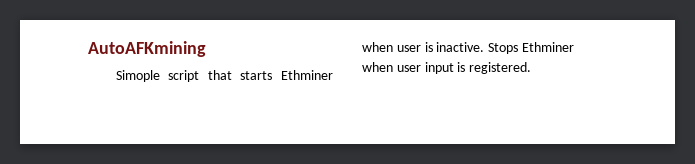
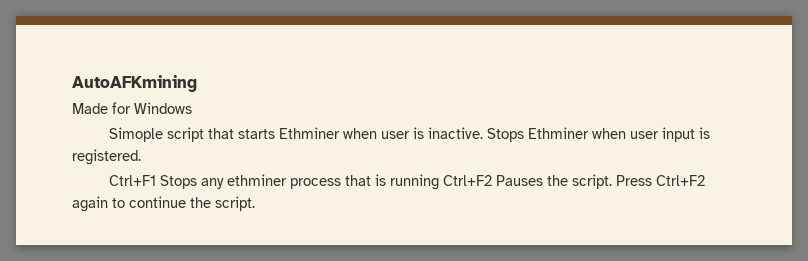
+ Made for Windows
+ Ctrl+F1 Stops any ethminer process that is running Ctrl+F2 Pauses the script. Press Ctrl+F2 again to continue the script.

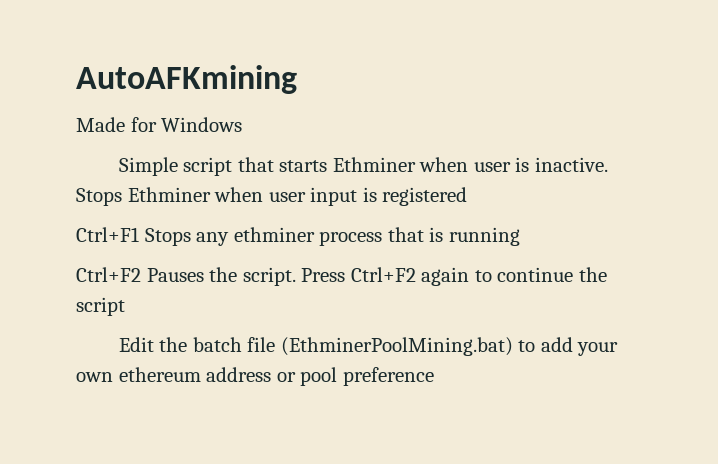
- Simople script that starts Ethminer when user is inactive.
+ Simple script that starts Ethminer when user is inactive.
- Stops Ethminer when user input is registered.
+ Stops Ethminer when user input is registered
- Ctrl+F1 Stops any ethminer process that is running Ctrl+F2 Pauses the script.
+ Ctrl+F1 Stops any ethminer process that is running
+ Ctrl+F2 Pauses the script.
- Press Ctrl+F2 again to continue the script.
+ Press Ctrl+F2 again to continue the script
+ Edit the batch file (EthminerPoolMining.bat) to add your own ethereum address or pool preference

